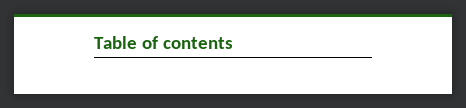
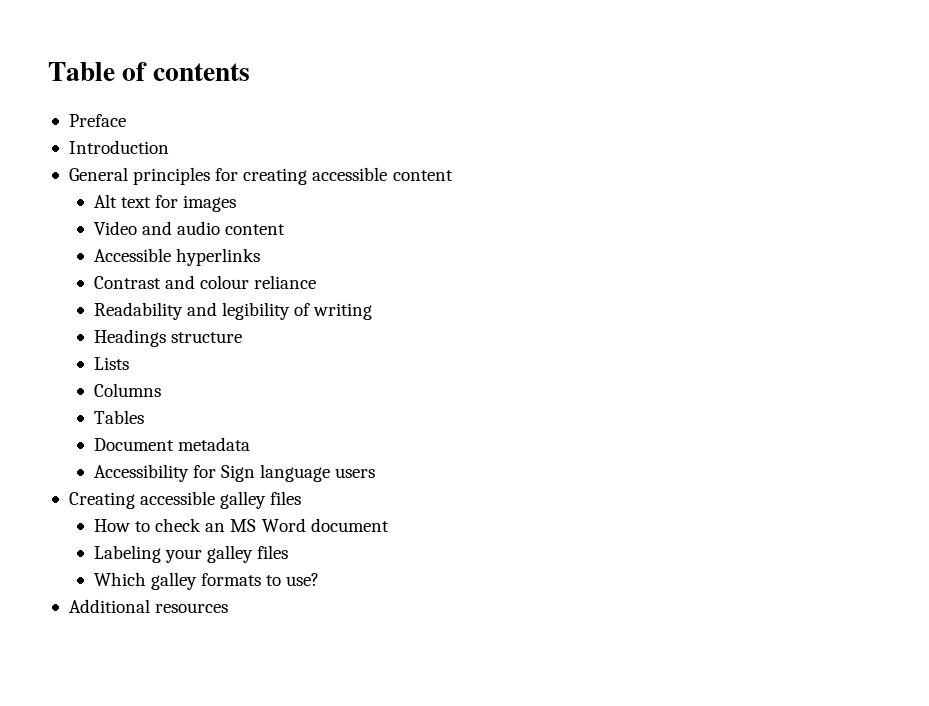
+ Preface
+ Introduction
+ General principles for creating accessible content
+ Alt text for images
+ Video and audio content
+ Accessible hyperlinks
+ Contrast and colour reliance
+ Readability and legibility of writing
+ Headings structure
+ Lists
+ Columns
+ Tables
+ Document metadata
+ Accessibility for Sign language users
+ Creating accessible galley files
+ How to check an MS Word document
+ Labeling your galley files
+ Which galley formats to use?
+ Additional resources

